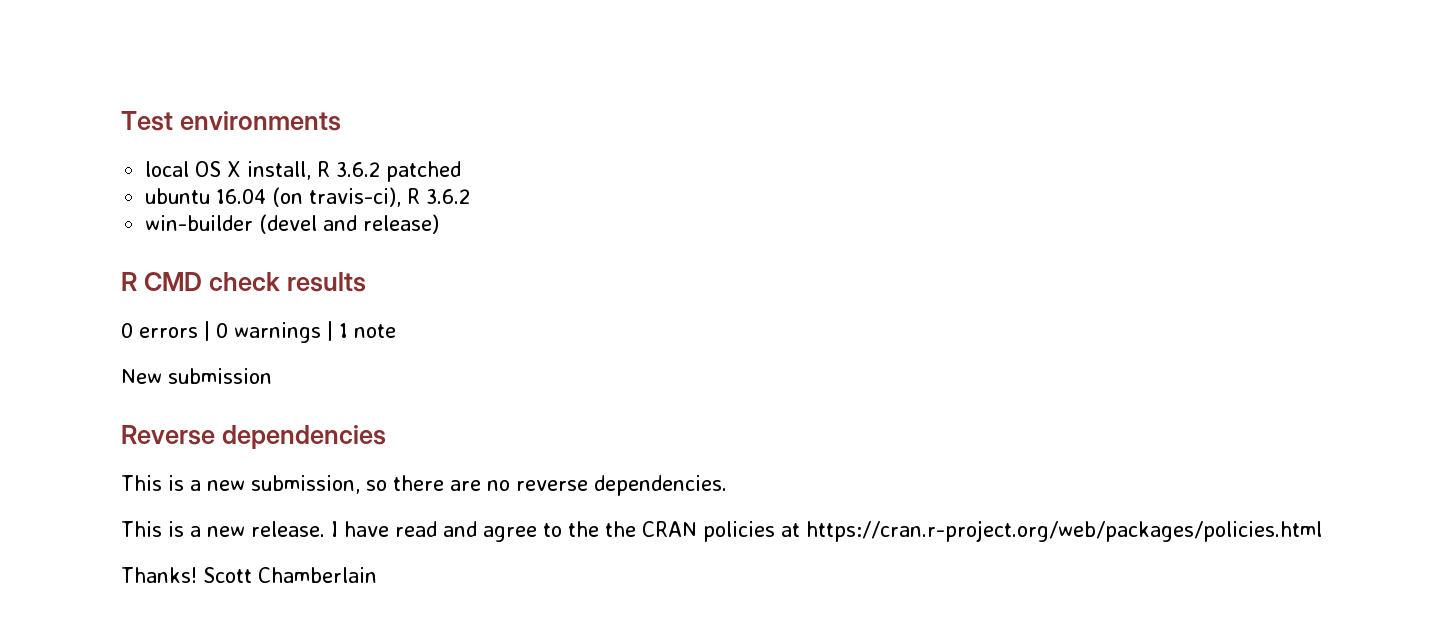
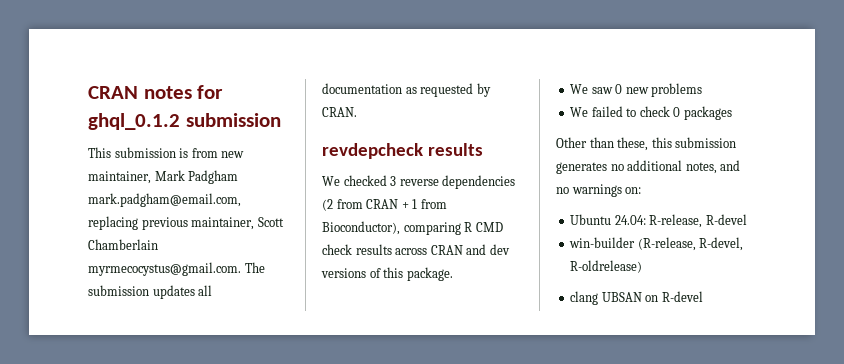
- Test environments
- local OS X install, R 3.6.2 patched
- ubuntu 16.04 (on travis-ci), R 3.6.2
- win-builder (devel and release)
- R CMD check results
- 0 errors | 0 warnings | 1 note
- New submission
- Reverse dependencies
- This is a new submission, so there are no reverse dependencies.
- This is a new release. I have read and agree to the the CRAN policies at https://cran.r-project.org/web/packages/policies.html
- Thanks! Scott Chamberlain
+ CRAN notes for ghql_0.1.2 submission
+ This submission is from new maintainer, Mark Padgham mark.padgham@email.com, replacing previous maintainer, Scott Chamberlain myrmecocystus@gmail.com. The submission updates all documentation as requested by CRAN.
+ revdepcheck results
+ We checked 3 reverse dependencies (2 from CRAN + 1 from Bioconductor), comparing R CMD check results across CRAN and dev versions of this package.
+ We saw 0 new problems
+ We failed to check 0 packages
+ Other than these, this submission generates no additional notes, and no warnings on:
+ Ubuntu 24.04: R-release, R-devel
+ win-builder (R-release, R-devel, R-oldrelease)
+ clang UBSAN on R-devel

